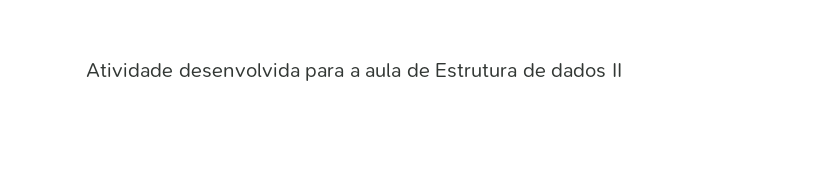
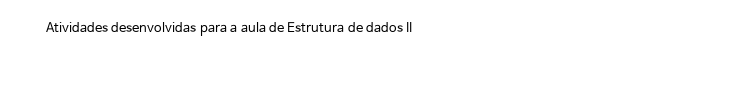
- Atividade desenvolvida para a aula de Estrutura de dados II
+ Atividades desenvolvidas para a aula de Estrutura de dados II

